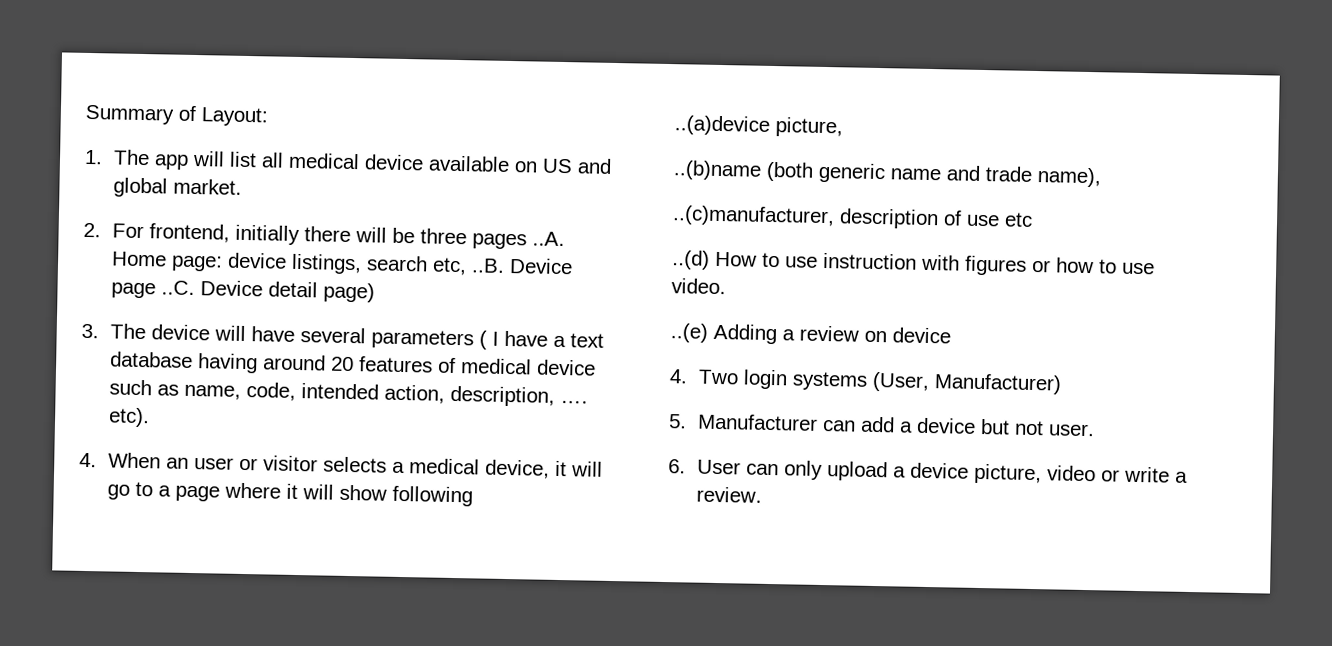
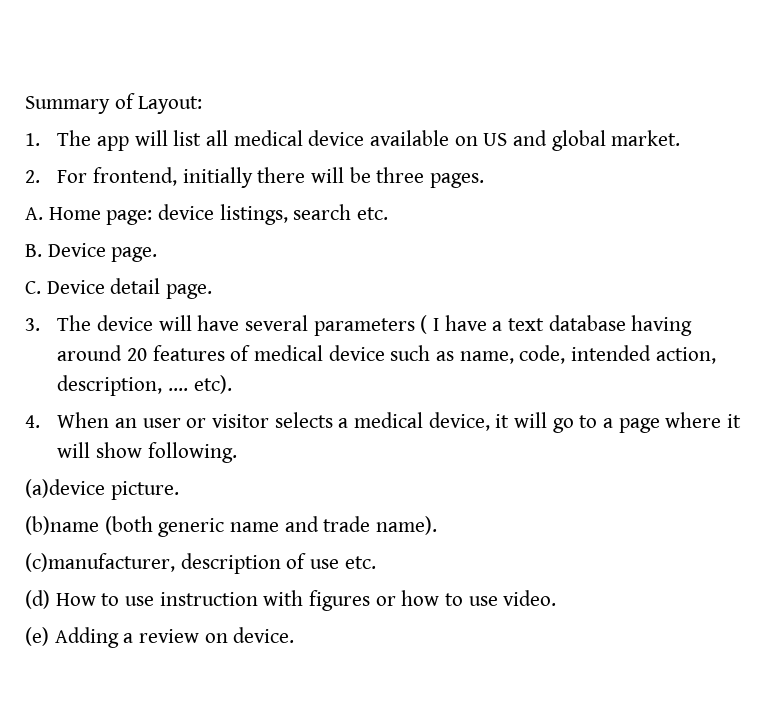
- 2. For frontend, initially there will be three pages ..A. Home page: device listings, search etc, ..B. Device page ..C. Device detail page)
+ 2. For frontend, initially there will be three pages.
+ A. Home page: device listings, search etc.
+ B. Device page.
+ C. Device detail page.
- 4. When an user or visitor selects a medical device, it will go to a page where it will show following
- ..(a)device picture,
- ..(b)name (both generic name and trade name),
- ..(c)manufacturer, description of use etc
- ..(d) How to use instruction with figures or how to use video.
+ 4. When an user or visitor selects a medical device, it will go to a page where it will show following.
+ (a)device picture.
+ (b)name (both generic name and trade name).
+ (c)manufacturer, description of use etc.
+ (d) How to use instruction with figures or how to use video.
- ..(e) Adding a review on device
- 4. Two login systems (User, Manufacturer)
- 5. Manufacturer can add a device but not user.
- 6. User can only upload a device picture, video or write a review.
+ (e) Adding a review on device.

